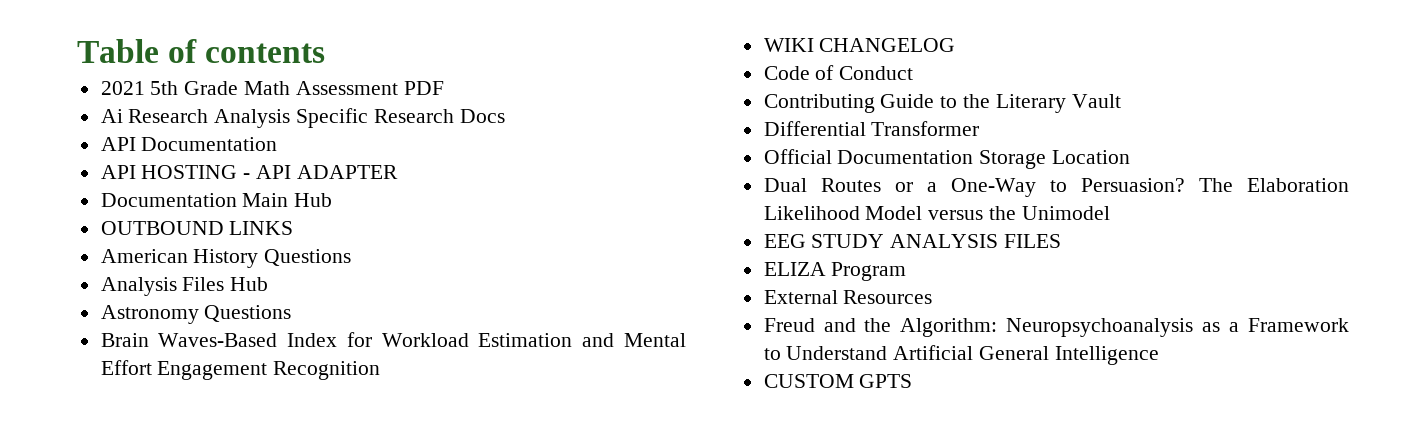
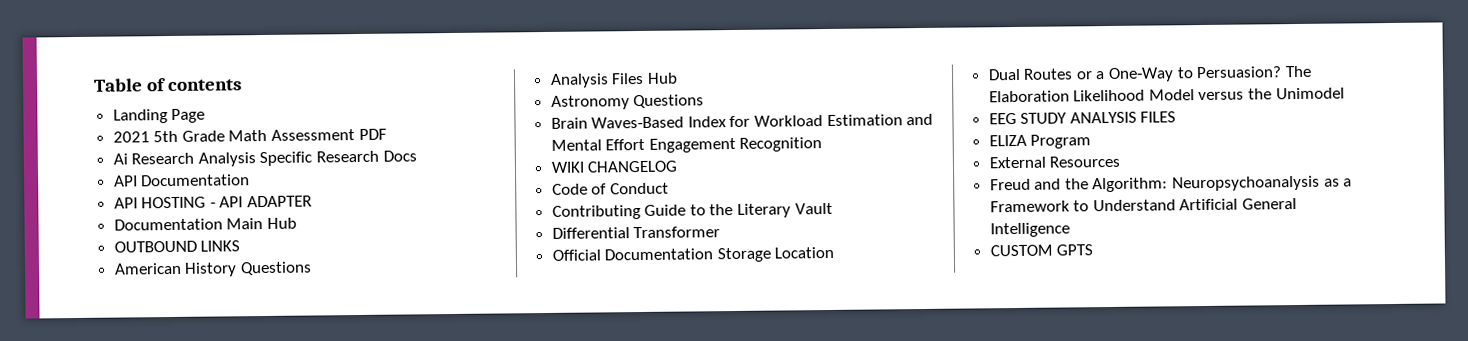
+ Landing Page

